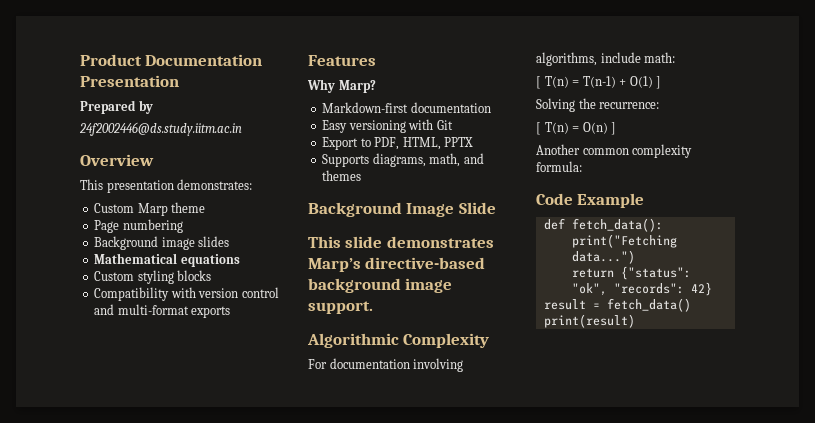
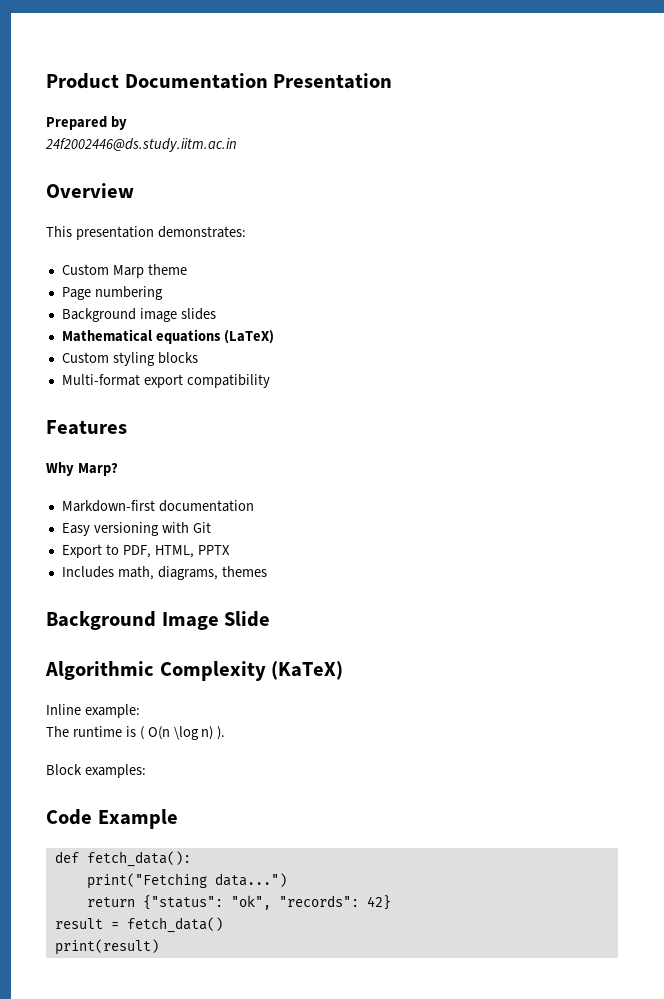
- Mathematical equations
+ Mathematical equations (LaTeX)
- Compatibility with version control and multi-format exports
+ Multi-format export compatibility
- Supports diagrams, math, and themes
+ Includes math, diagrams, themes
- This slide demonstrates Marp’s directive-based background image support.
- Algorithmic Complexity
- For documentation involving algorithms, include math:
- [ T(n) = T(n-1) + O(1) ]
- Solving the recurrence:
- [ T(n) = O(n) ]
- Another common complexity formula:
+ Algorithmic Complexity (KaTeX)
+ Inline example:
+ The runtime is ( O(n \log n) ).
+ Block examples:

